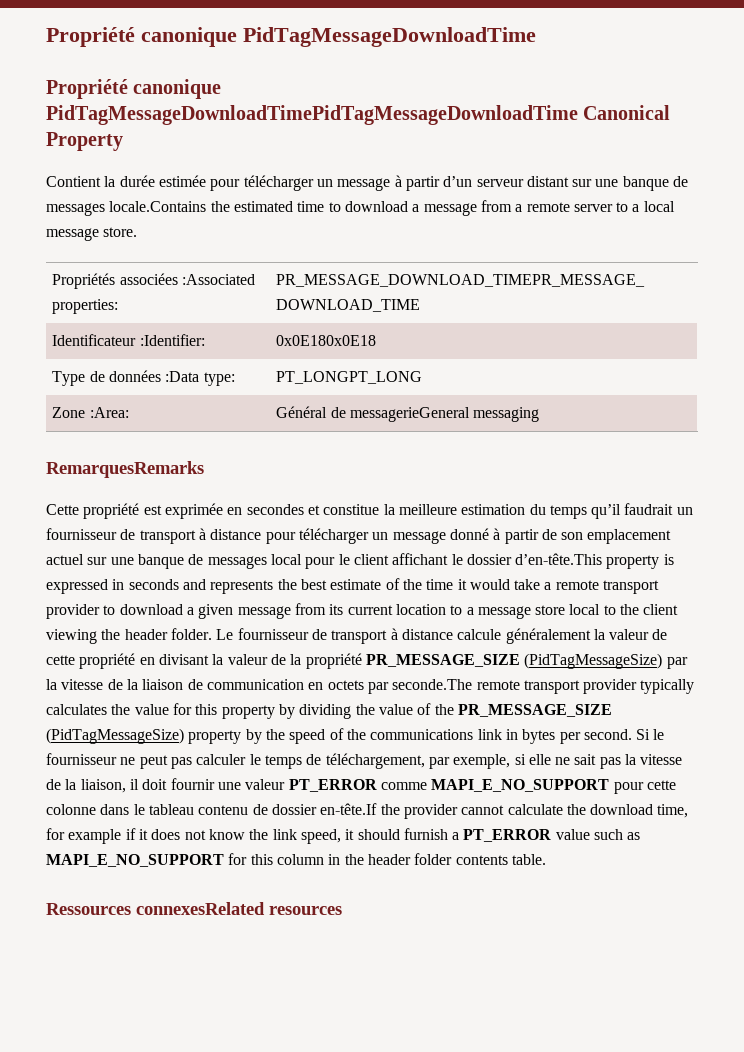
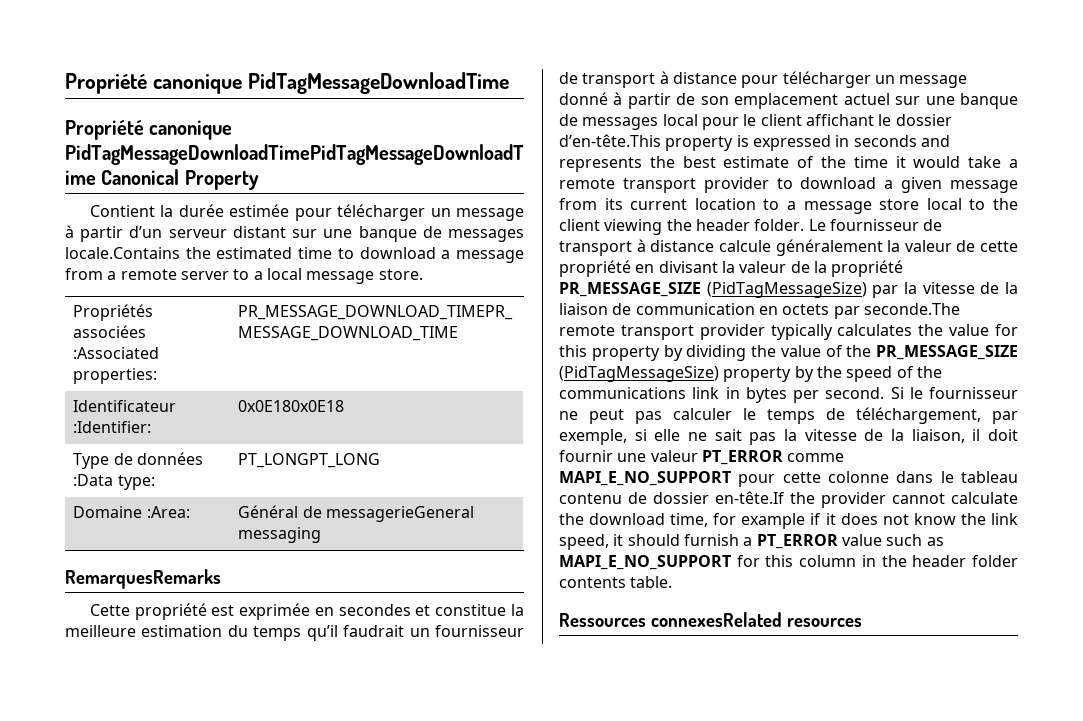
- Zone :Area: | Général de messagerieGeneral messaging
+ Domaine :Area: | Général de messagerieGeneral messaging

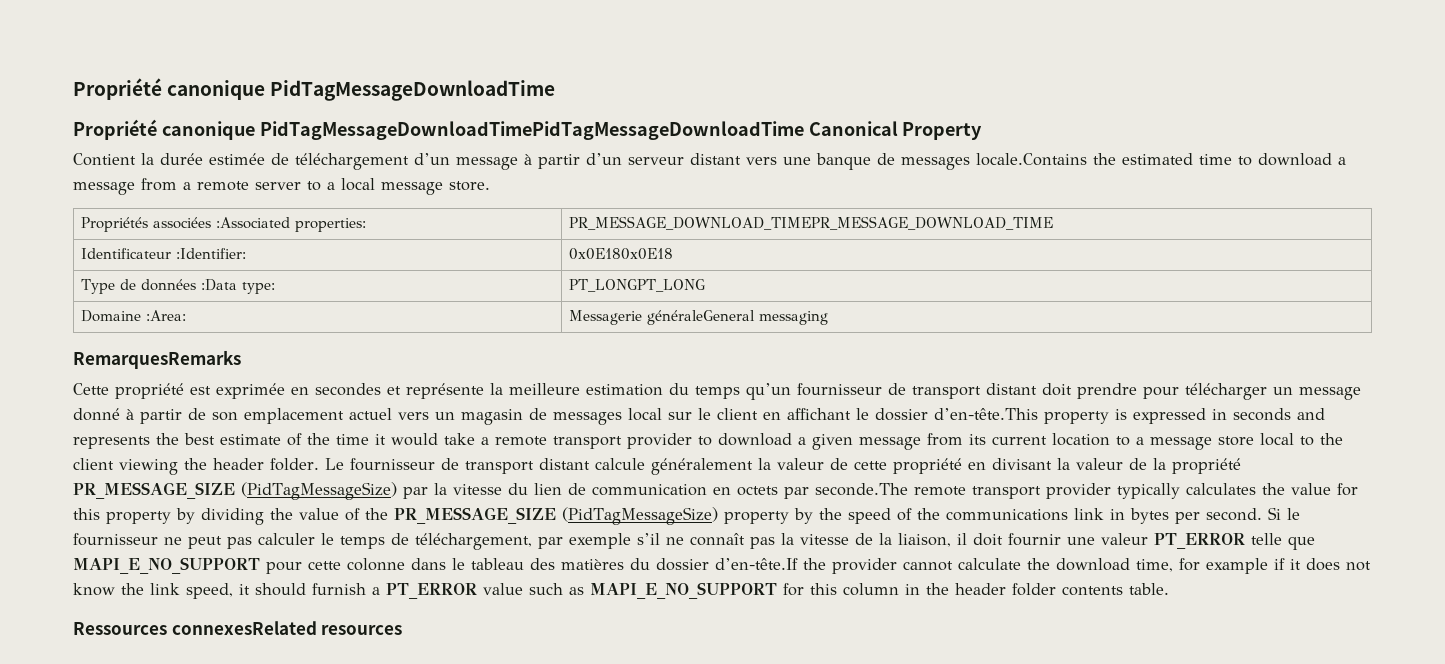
- Contient la durée estimée pour télécharger un message à partir d’un serveur distant sur une banque de messages locale.Contains the estimated time to download a message from a remote server to a local message store.
+ Contient la durée estimée de téléchargement d’un message à partir d’un serveur distant vers une banque de messages locale.Contains the estimated time to download a message from a remote server to a local message store.
- Domaine :Area: | Général de messagerieGeneral messaging
+ Domaine :Area: | Messagerie généraleGeneral messaging
- Cette propriété est exprimée en secondes et constitue la meilleure estimation du temps qu’il faudrait un fournisseur de transport à distance pour télécharger un message donné à partir de son emplacement actuel sur une banque de messages local pour le client affichant le dossier d’en-tête.This property is expressed in seconds and represents the best estimate of the time it would take a remote transport provider to download a given message from its current location to a message store local to the client viewing the header folder.
+ Cette propriété est exprimée en secondes et représente la meilleure estimation du temps qu’un fournisseur de transport distant doit prendre pour télécharger un message donné à partir de son emplacement actuel vers un magasin de messages local sur le client en affichant le dossier d’en-tête.This property is expressed in seconds and represents the best estimate of the time it would take a remote transport provider to download a given message from its current location to a message store local to the client viewing the header folder.
- Le fournisseur de transport à distance calcule généralement la valeur de cette propriété en divisant la valeur de la propriété PR_MESSAGE_SIZE (PidTagMessageSize) par la vitesse de la liaison de communication en octets par seconde.The remote transport provider typically calculates the value for this property by dividing the value of the PR_MESSAGE_SIZE (PidTagMessageSize) property by the speed of the communications link in bytes per second.
+ Le fournisseur de transport distant calcule généralement la valeur de cette propriété en divisant la valeur de la propriété PR_MESSAGE_SIZE (PidTagMessageSize) par la vitesse du lien de communication en octets par seconde.The remote transport provider typically calculates the value for this property by dividing the value of the PR_MESSAGE_SIZE (PidTagMessageSize) property by the speed of the communications link in bytes per second.
- Si le fournisseur ne peut pas calculer le temps de téléchargement, par exemple, si elle ne sait pas la vitesse de la liaison, il doit fournir une valeur PT_ERROR comme MAPI_E_NO_SUPPORT pour cette colonne dans le tableau contenu de dossier en-tête.If the provider cannot calculate the download time, for example if it does not know the link speed, it should furnish a PT_ERROR value such as MAPI_E_NO_SUPPORT for this column in the header folder contents table.
+ Si le fournisseur ne peut pas calculer le temps de téléchargement, par exemple s’il ne connaît pas la vitesse de la liaison, il doit fournir une valeur PT_ERROR telle que MAPI_E_NO_SUPPORT pour cette colonne dans le tableau des matières du dossier d’en-tête.If the provider cannot calculate the download time, for example if it does not know the link speed, it should furnish a PT_ERROR value such as MAPI_E_NO_SUPPORT for this column in the header folder contents table.

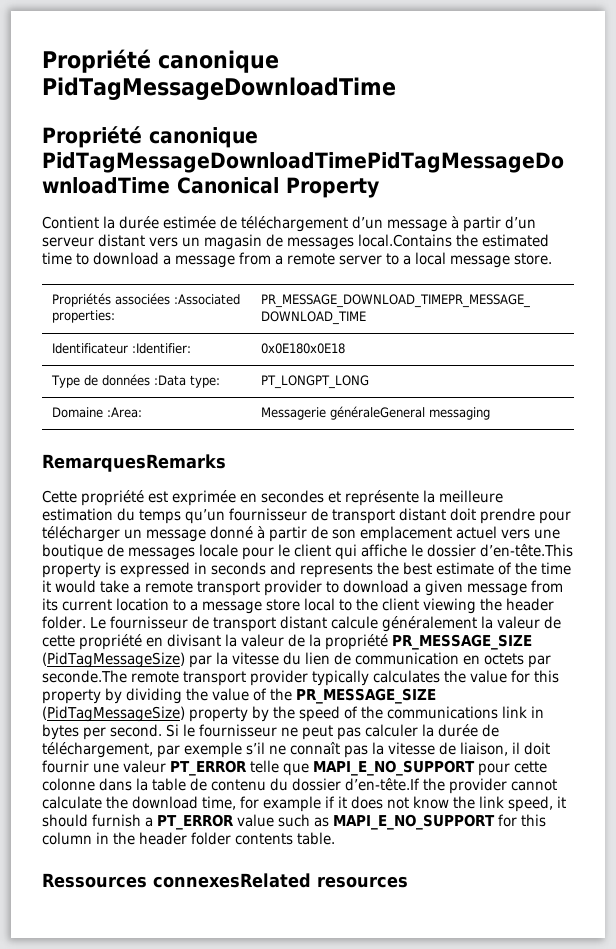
- Contient la durée estimée de téléchargement d’un message à partir d’un serveur distant vers une banque de messages locale.Contains the estimated time to download a message from a remote server to a local message store.
+ Contient la durée estimée de téléchargement d’un message à partir d’un serveur distant vers un magasin de messages local.Contains the estimated time to download a message from a remote server to a local message store.
- Cette propriété est exprimée en secondes et représente la meilleure estimation du temps qu’un fournisseur de transport distant doit prendre pour télécharger un message donné à partir de son emplacement actuel vers un magasin de messages local sur le client en affichant le dossier d’en-tête.This property is expressed in seconds and represents the best estimate of the time it would take a remote transport provider to download a given message from its current location to a message store local to the client viewing the header folder.
+ Cette propriété est exprimée en secondes et représente la meilleure estimation du temps qu’un fournisseur de transport distant doit prendre pour télécharger un message donné à partir de son emplacement actuel vers une boutique de messages locale pour le client qui affiche le dossier d’en-tête.This property is expressed in seconds and represents the best estimate of the time it would take a remote transport provider to download a given message from its current location to a message store local to the client viewing the header folder.
- Si le fournisseur ne peut pas calculer le temps de téléchargement, par exemple s’il ne connaît pas la vitesse de la liaison, il doit fournir une valeur PT_ERROR telle que MAPI_E_NO_SUPPORT pour cette colonne dans le tableau des matières du dossier d’en-tête.If the provider cannot calculate the download time, for example if it does not know the link speed, it should furnish a PT_ERROR value such as MAPI_E_NO_SUPPORT for this column in the header folder contents table.
+ Si le fournisseur ne peut pas calculer la durée de téléchargement, par exemple s’il ne connaît pas la vitesse de liaison, il doit fournir une valeur PT_ERROR telle que MAPI_E_NO_SUPPORT pour cette colonne dans la table de contenu du dossier d’en-tête.If the provider cannot calculate the download time, for example if it does not know the link speed, it should furnish a PT_ERROR value such as MAPI_E_NO_SUPPORT for this column in the header folder contents table.

